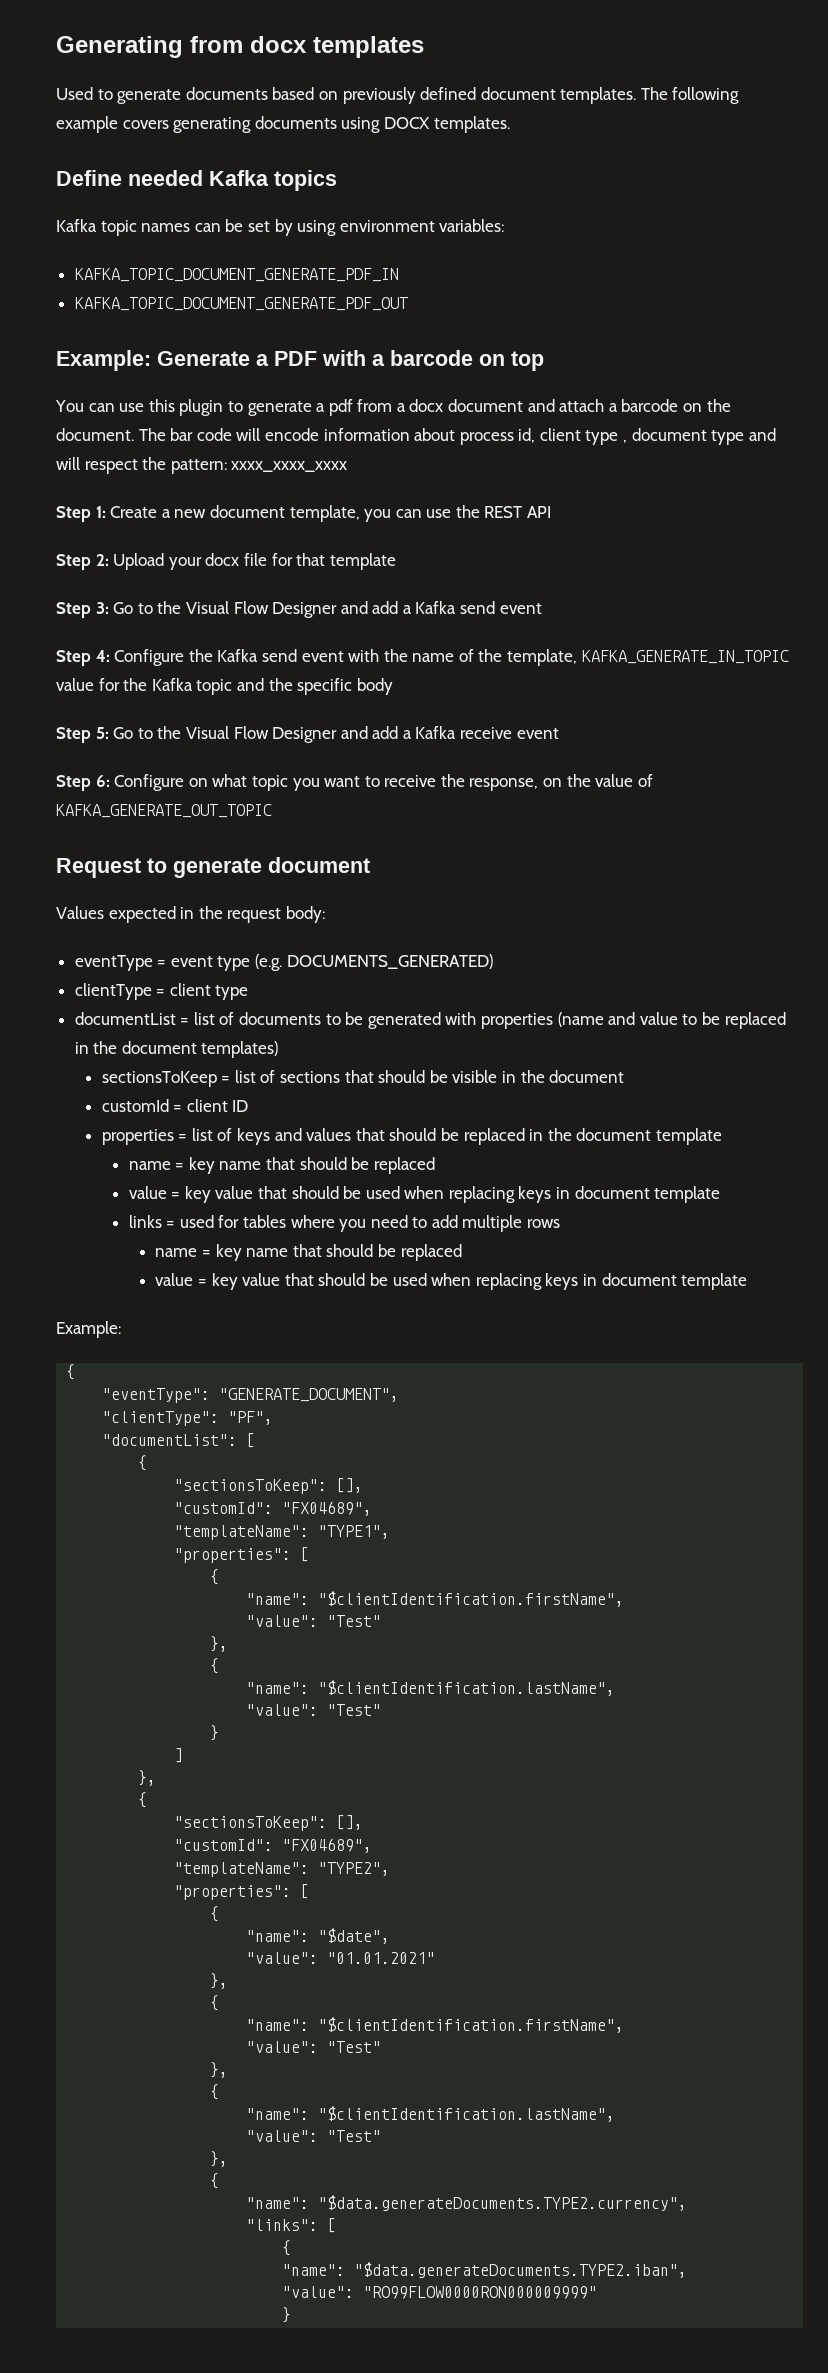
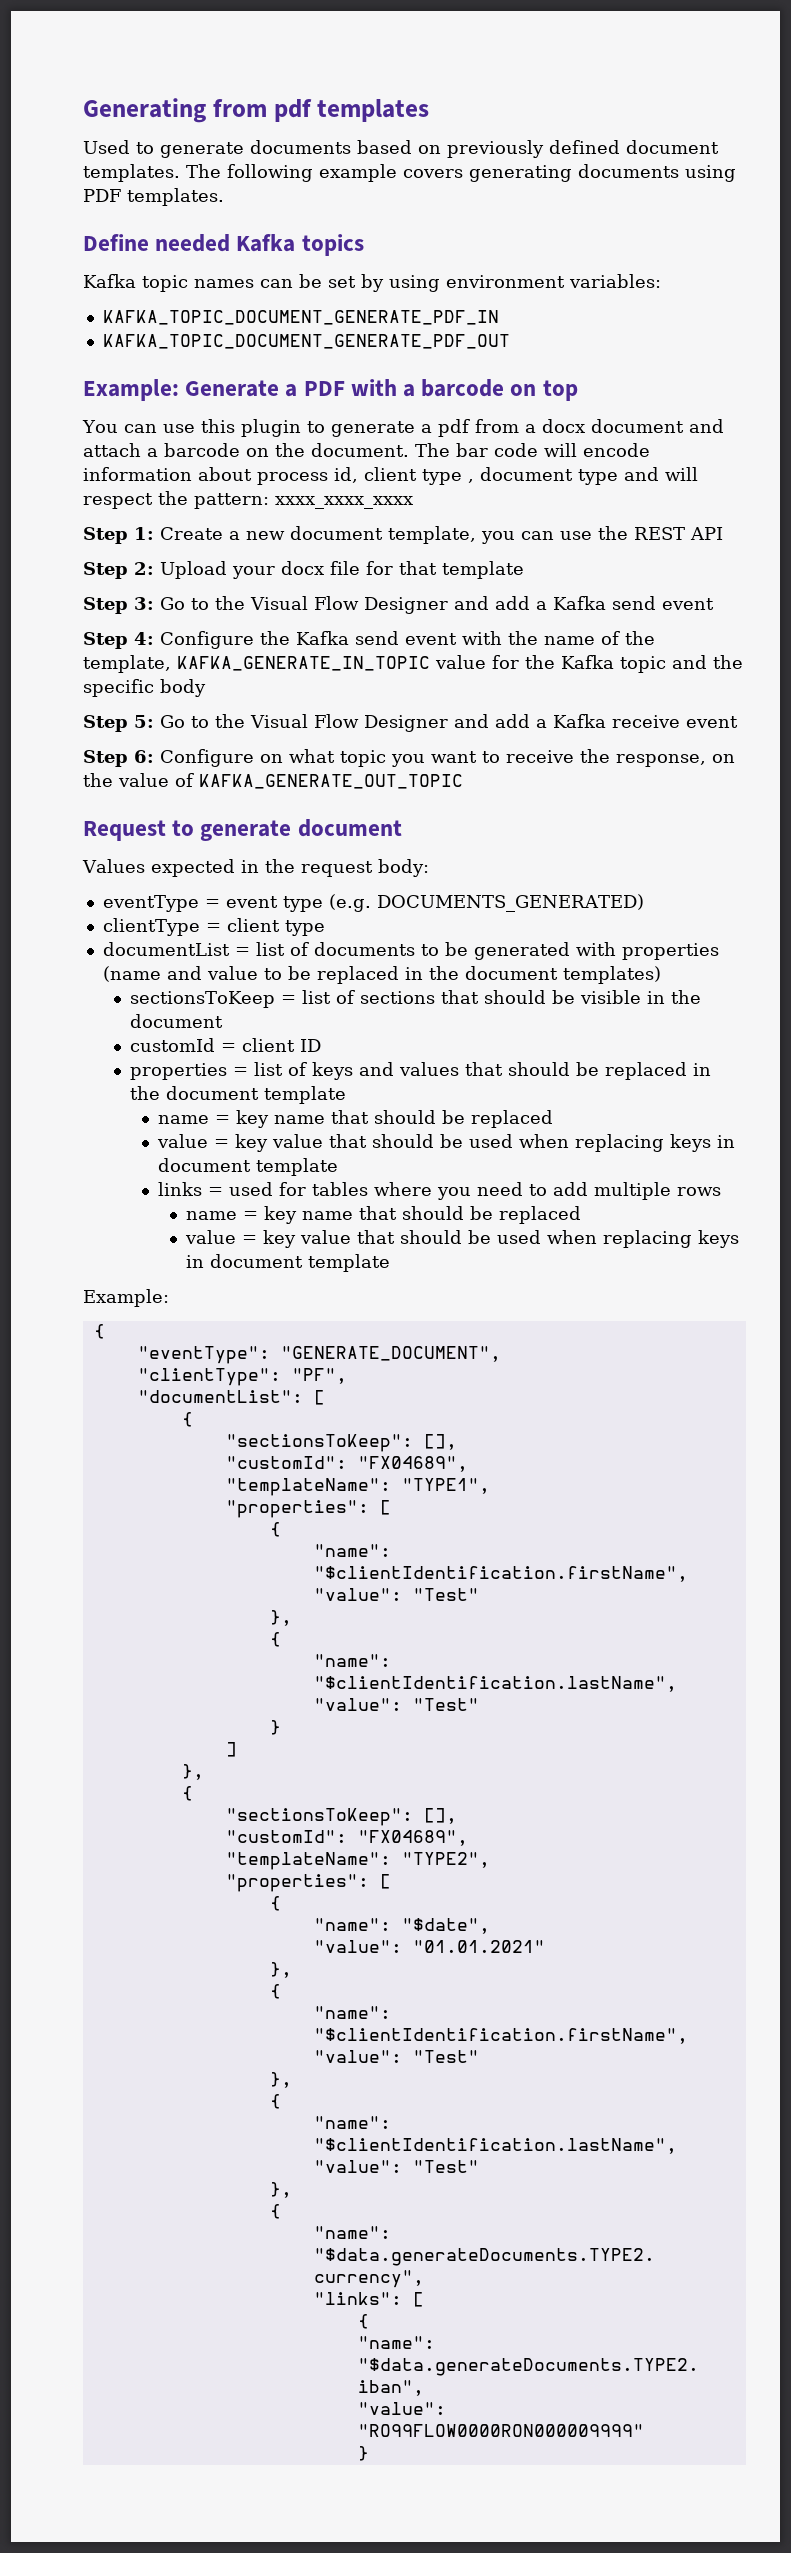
- Generating from docx templates
+ Generating from pdf templates
- The following example covers generating documents using DOCX templates.
+ The following example covers generating documents using PDF templates.

